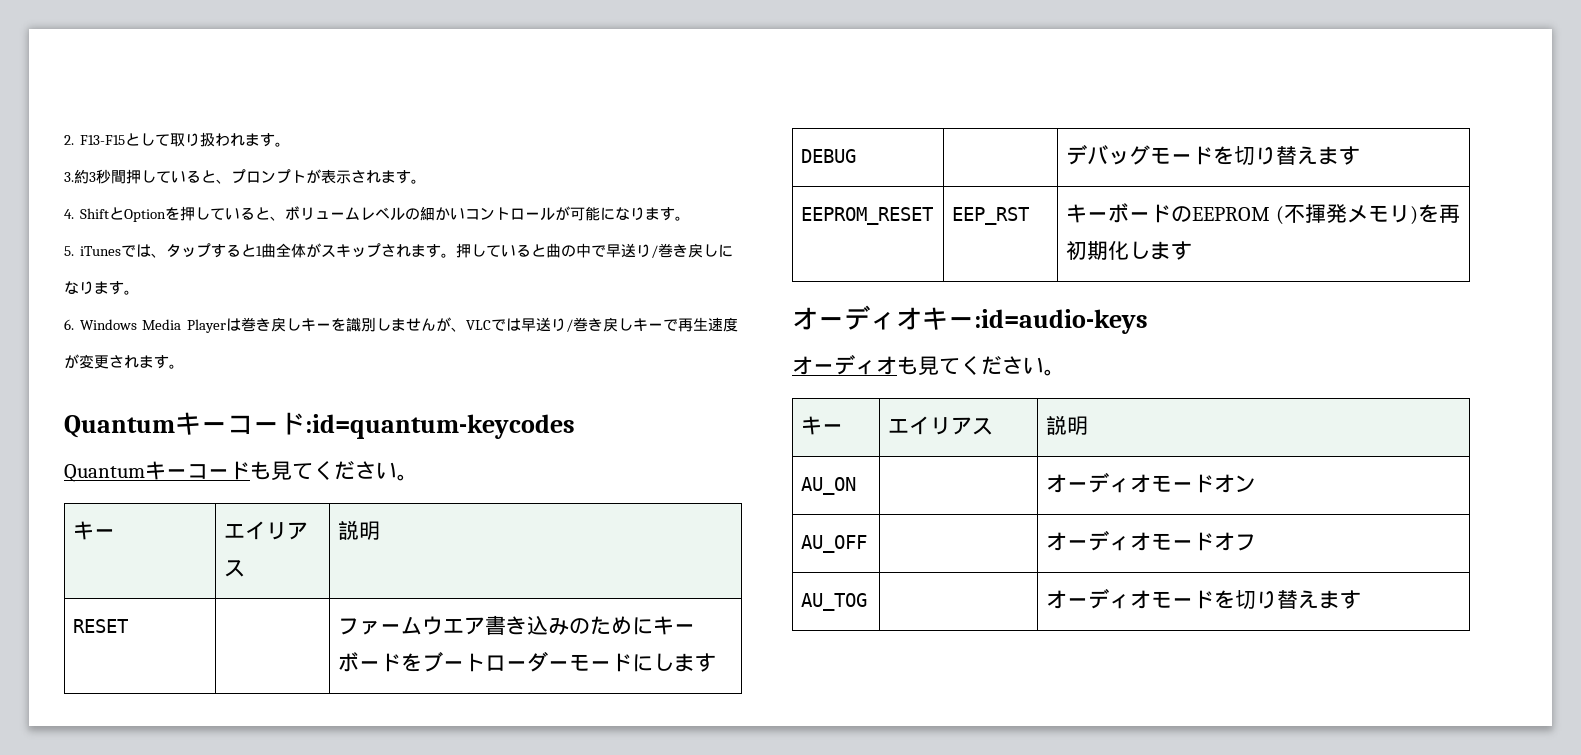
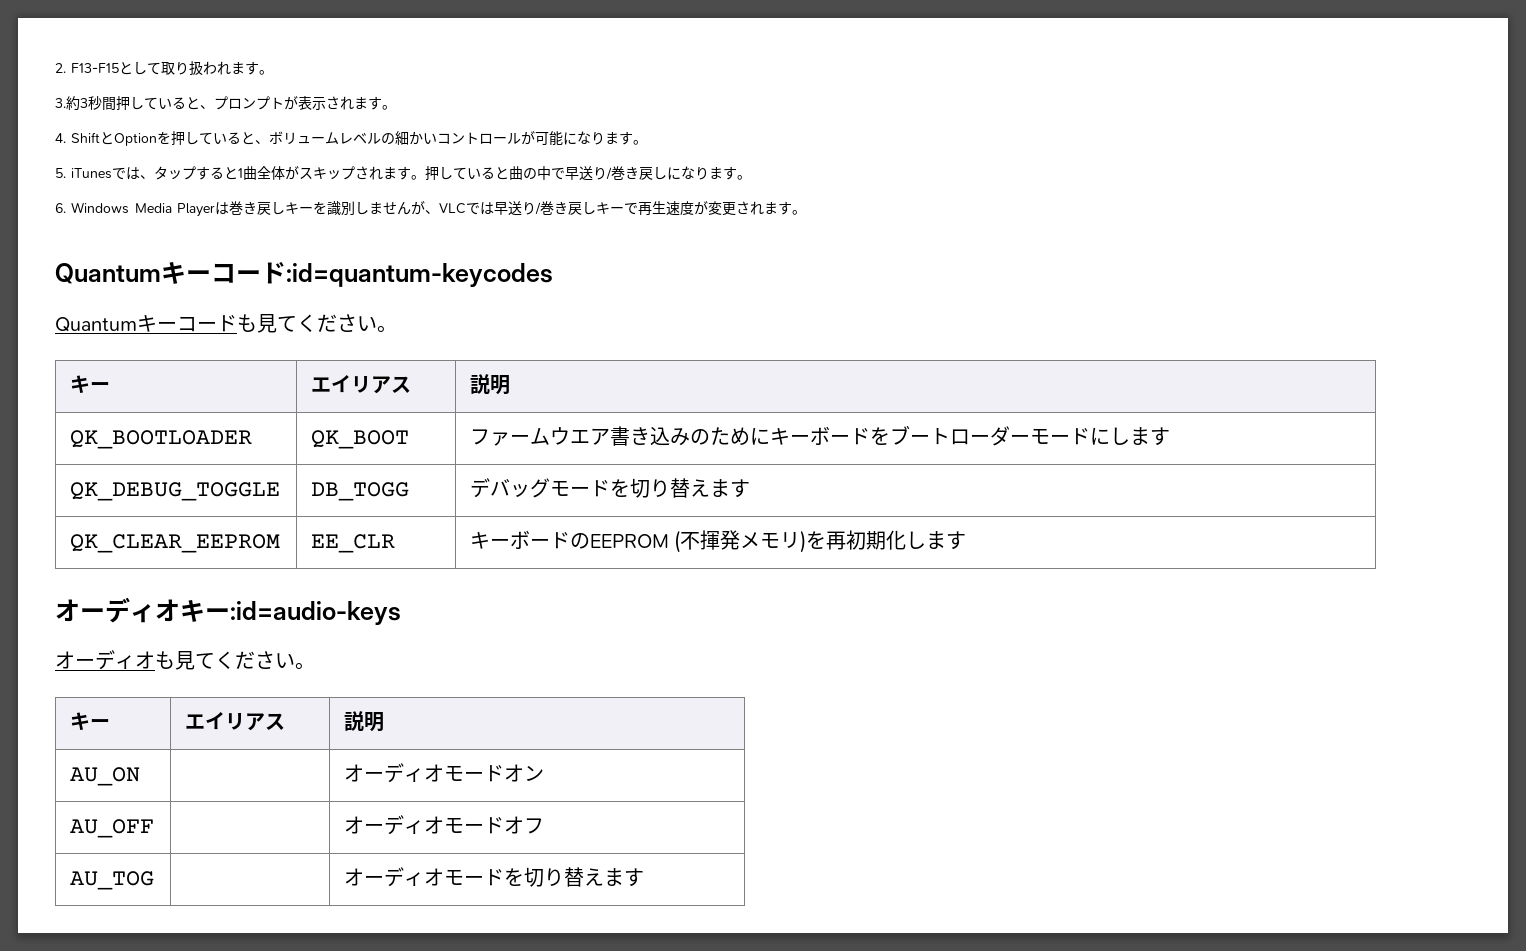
- RESET | | ファームウエア書き込みのためにキーボードをブートローダーモードにします
+ QK_BOOTLOADER | QK_BOOT | ファームウエア書き込みのためにキーボードをブートローダーモードにします
- DEBUG | | デバッグモードを切り替えます
+ QK_DEBUG_TOGGLE | DB_TOGG | デバッグモードを切り替えます
- EEPROM_RESET | EEP_RST | キーボードのEEPROM (不揮発メモリ)を再初期化します
+ QK_CLEAR_EEPROM | EE_CLR | キーボードのEEPROM (不揮発メモリ)を再初期化します

